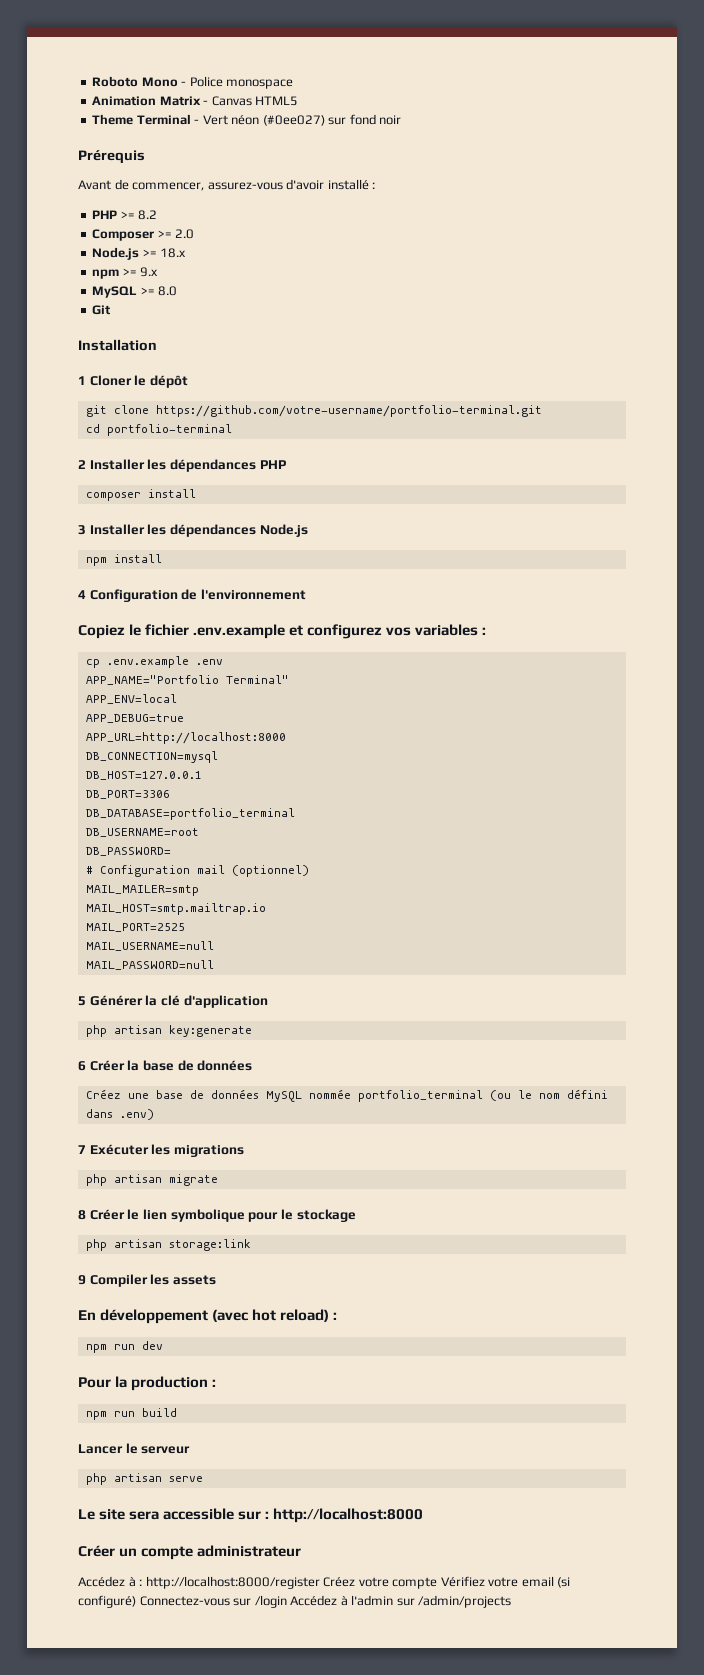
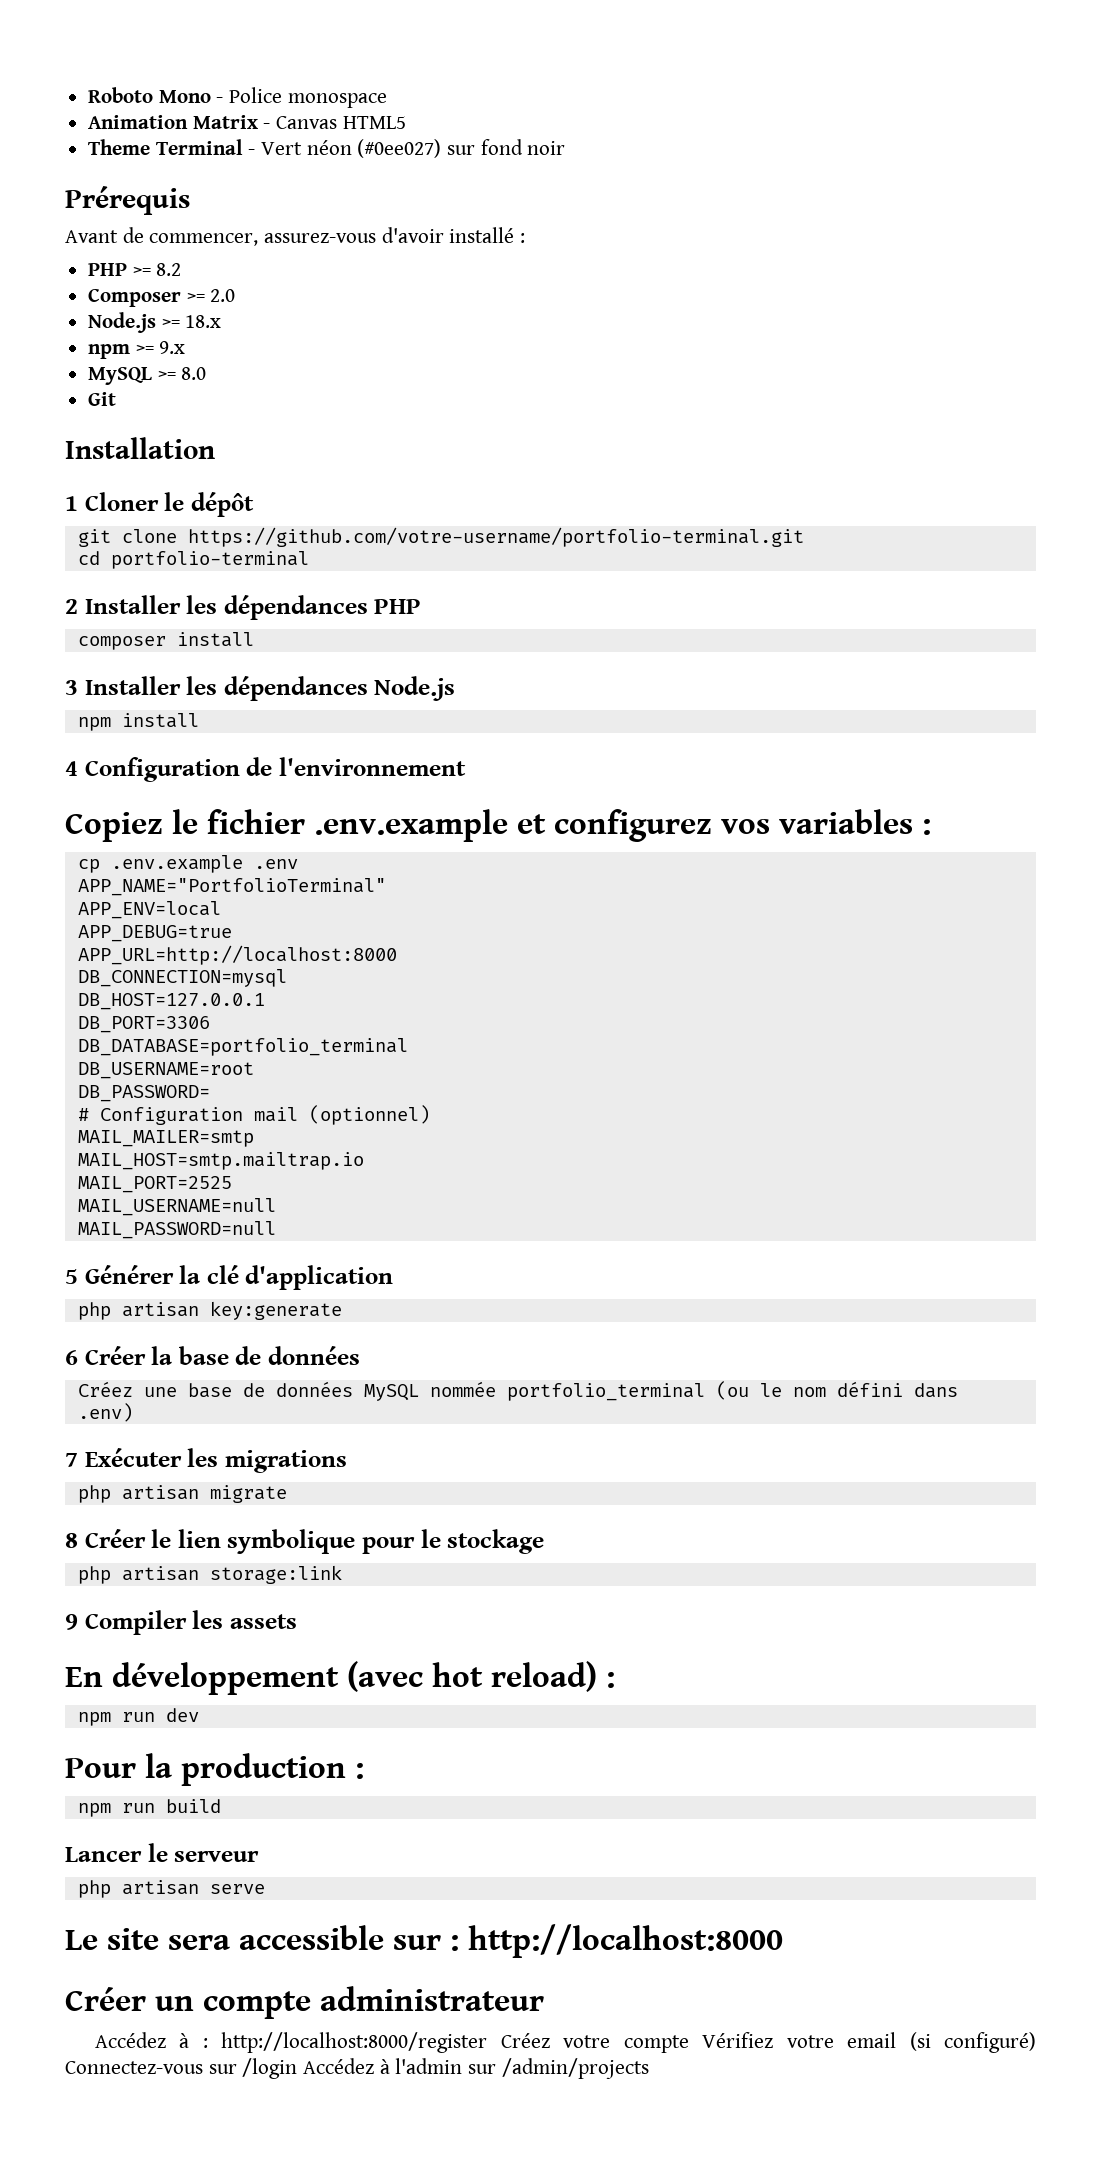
- APP_NAME="Portfolio Terminal"
+ APP_NAME="PortfolioTerminal"

